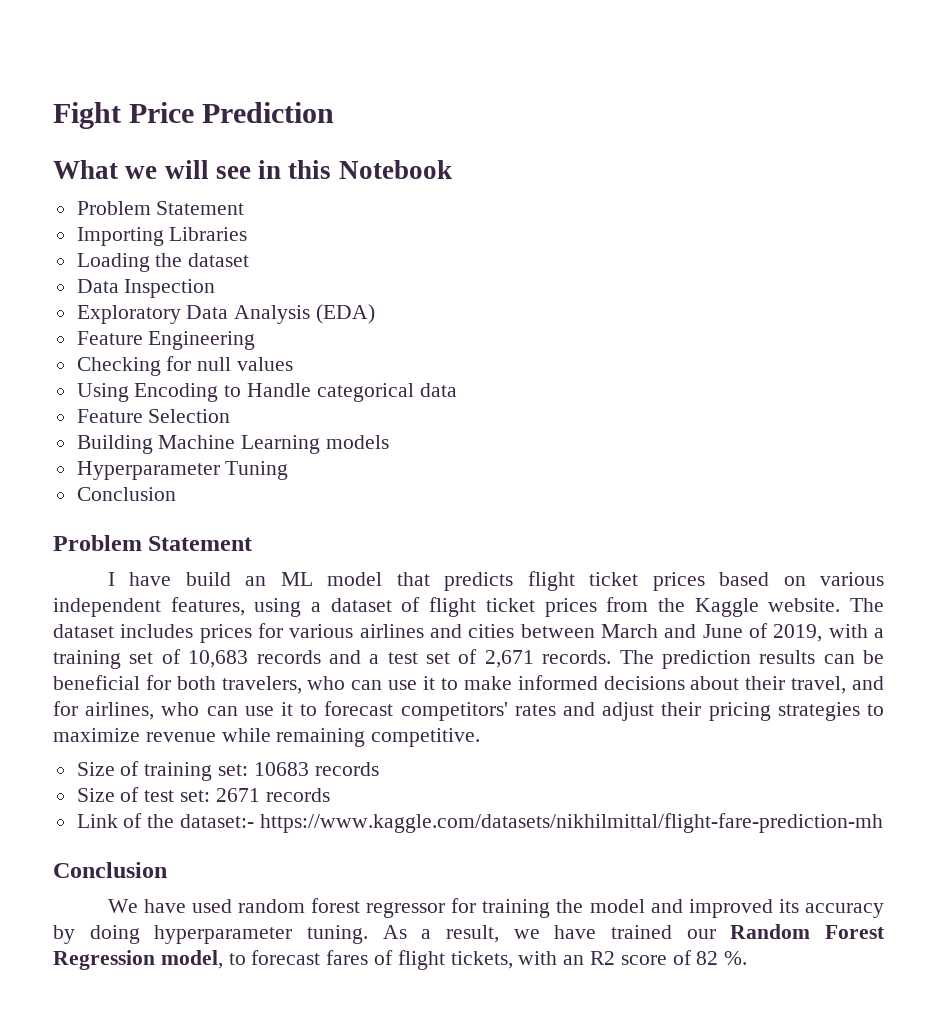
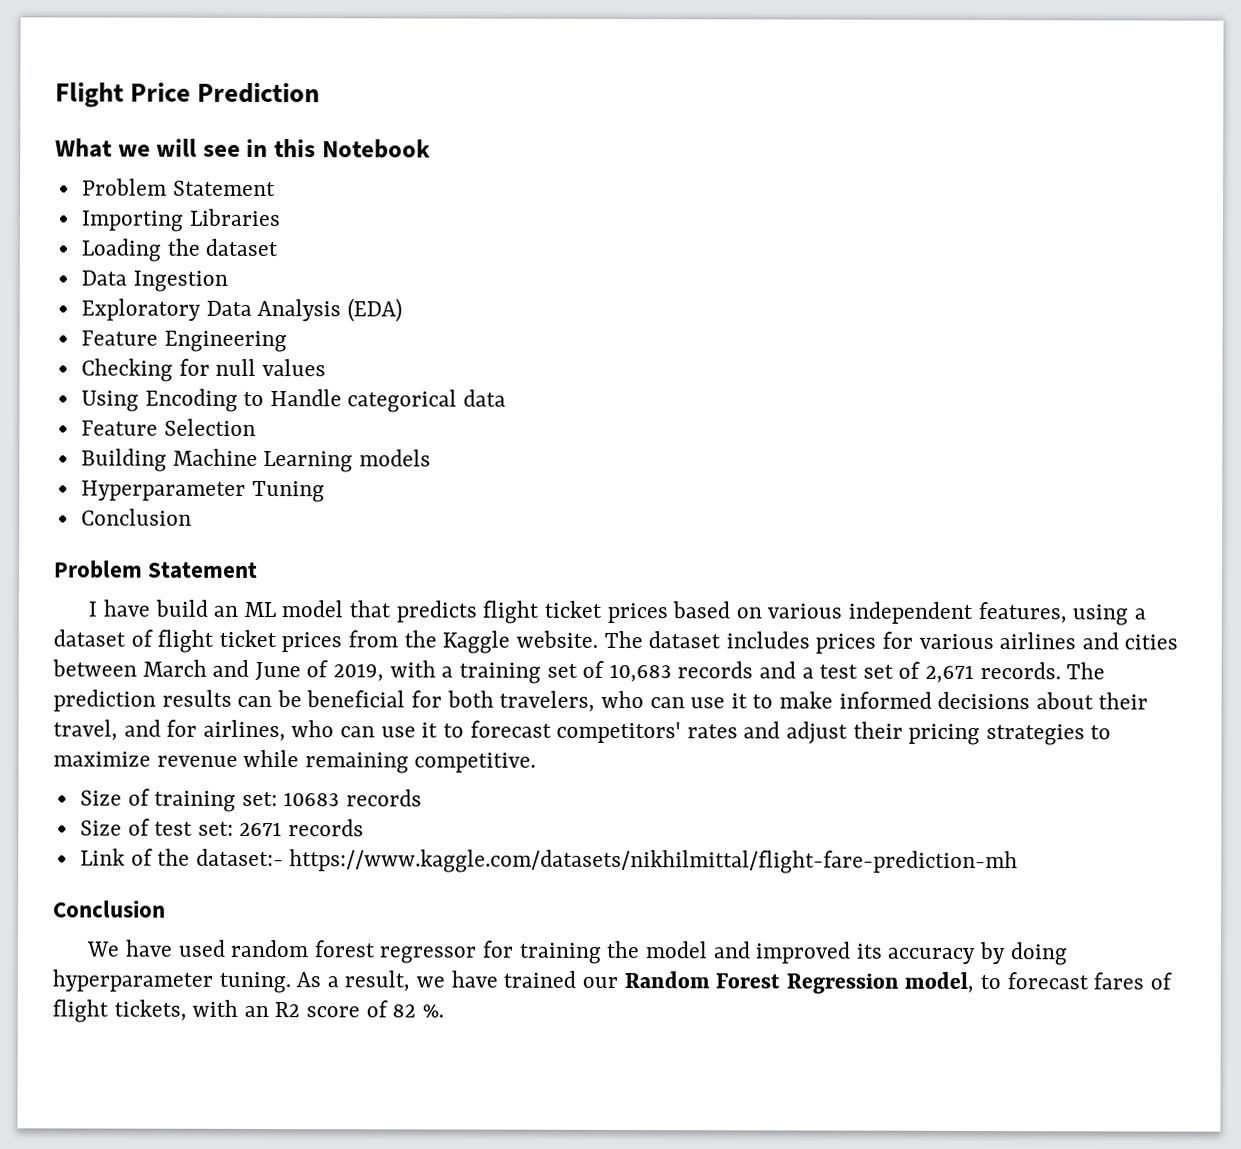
- Fight Price Prediction
+ Flight Price Prediction
- Data Inspection
+ Data Ingestion

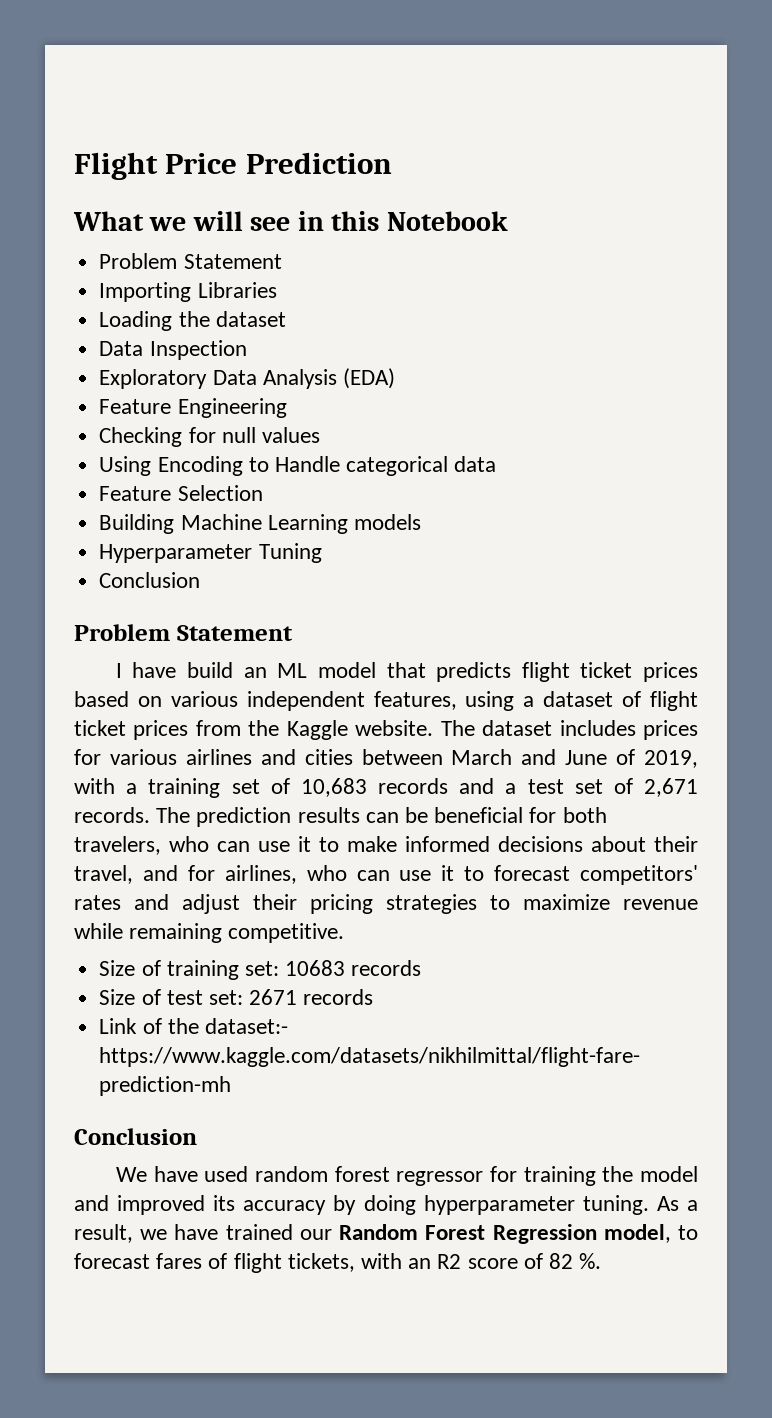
- Data Ingestion
+ Data Inspection

